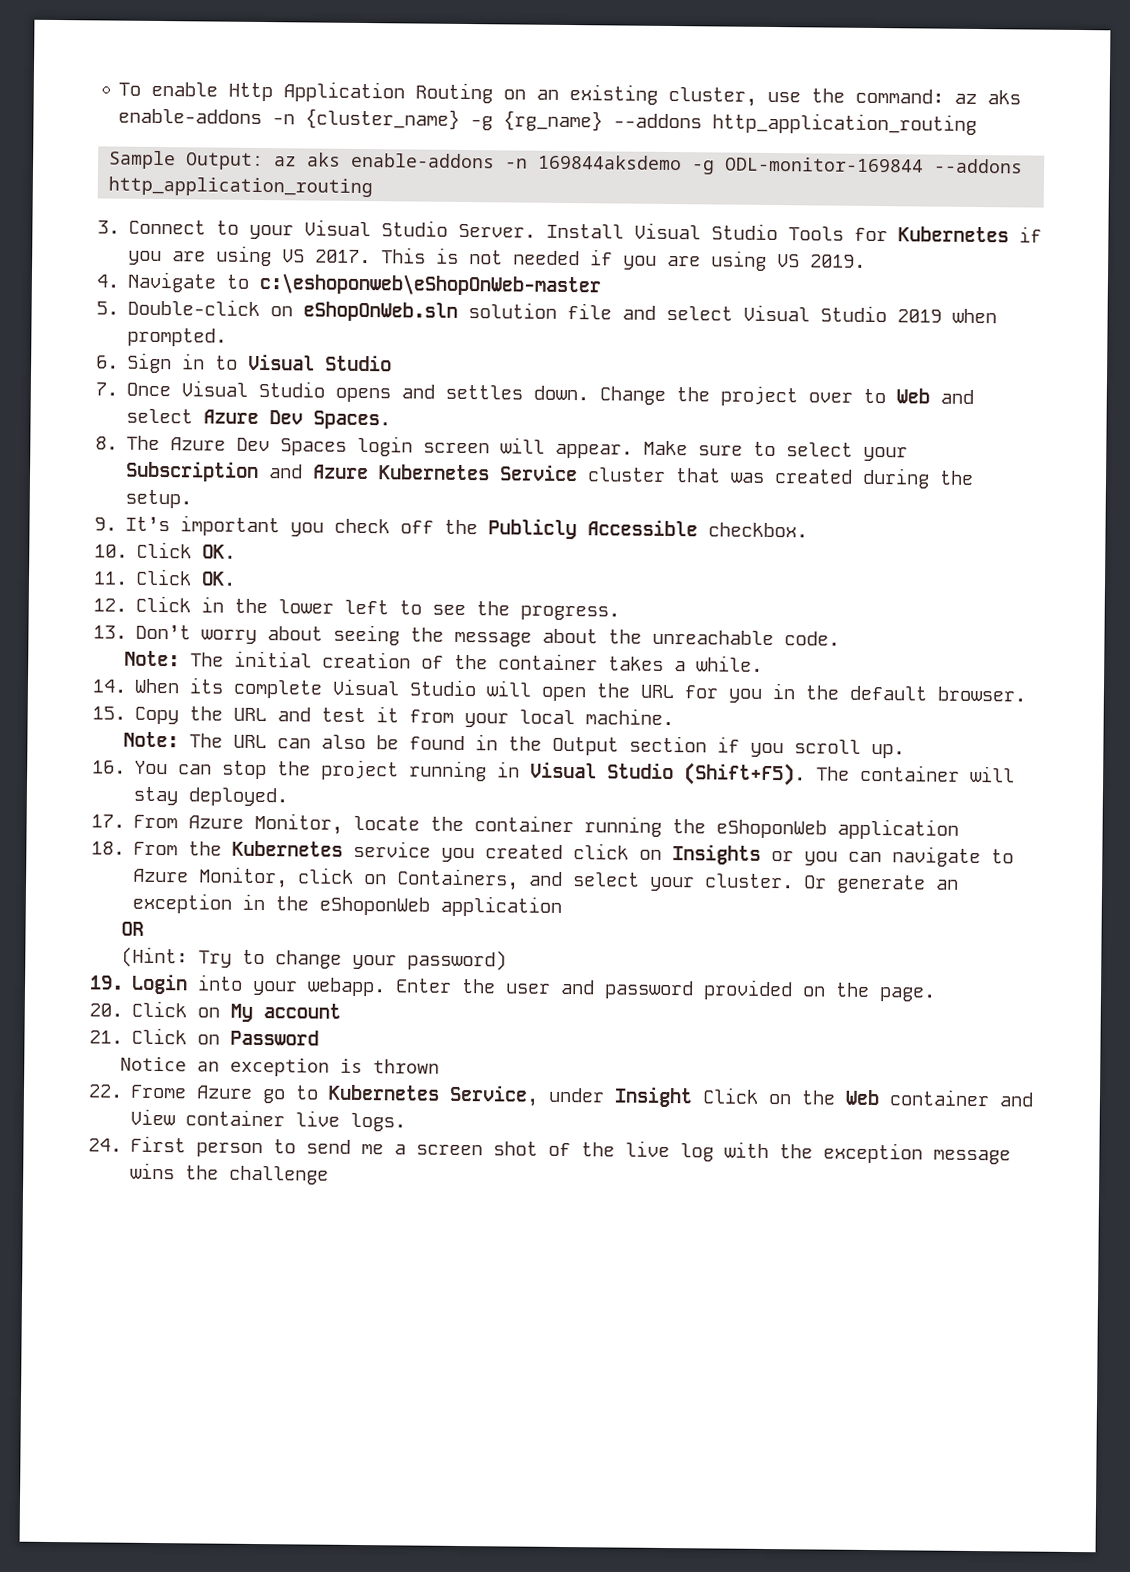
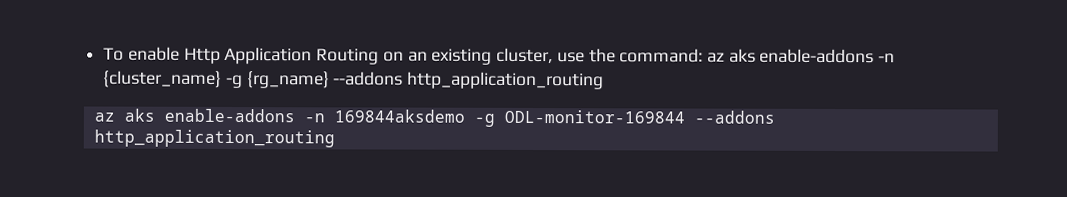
- Sample Output: az aks enable-addons -n 169844aksdemo -g ODL-monitor-169844 --addons http_application_routing
+ az aks enable-addons -n 169844aksdemo -g ODL-monitor-169844 --addons http_application_routing
- 3. Connect to your Visual Studio Server. Install Visual Studio Tools for Kubernetes if you are using VS 2017. This is not needed if you are using VS 2019.
- 4. Navigate to c:\eshoponweb\eShopOnWeb-master
- 5. Double-click on eShopOnWeb.sln solution file and select Visual Studio 2019 when prompted.
- 6. Sign in to Visual Studio
- 7. Once Visual Studio opens and settles down. Change the project over to Web and select Azure Dev Spaces.
- 8. The Azure Dev Spaces login screen will appear. Make sure to select your Subscription and Azure Kubernetes Service cluster that was created during the setup.
- 9. It’s important you check off the Publicly Accessible checkbox.
- 10. Click OK.
- 11. Click OK.
- 12. Click in the lower left to see the progress.
- 13. Don’t worry about seeing the message about the unreachable code.
- Note: The initial creation of the container takes a while.
- 14. When its complete Visual Studio will open the URL for you in the default browser.
- 15. Copy the URL and test it from your local machine.
- Note: The URL can also be found in the Output section if you scroll up.
- 16. You can stop the project running in Visual Studio (Shift+F5). The container will stay deployed.
- 17. From Azure Monitor, locate the container running the eShoponWeb application
- 18. From the Kubernetes service you created click on Insights or you can navigate to Azure Monitor, click on Containers, and select your cluster. Or generate an exception in the eShoponWeb application
- OR
- (Hint: Try to change your password)
- 19. Login into your webapp. Enter the user and password provided on the page.
- 20. Click on My account
- 21. Click on Password
- Notice an exception is thrown
- 22. Frome Azure go to Kubernetes Service, under Insight Click on the Web container and View container live logs.
- 24. First person to send me a screen shot of the live log with the exception message wins the challenge

